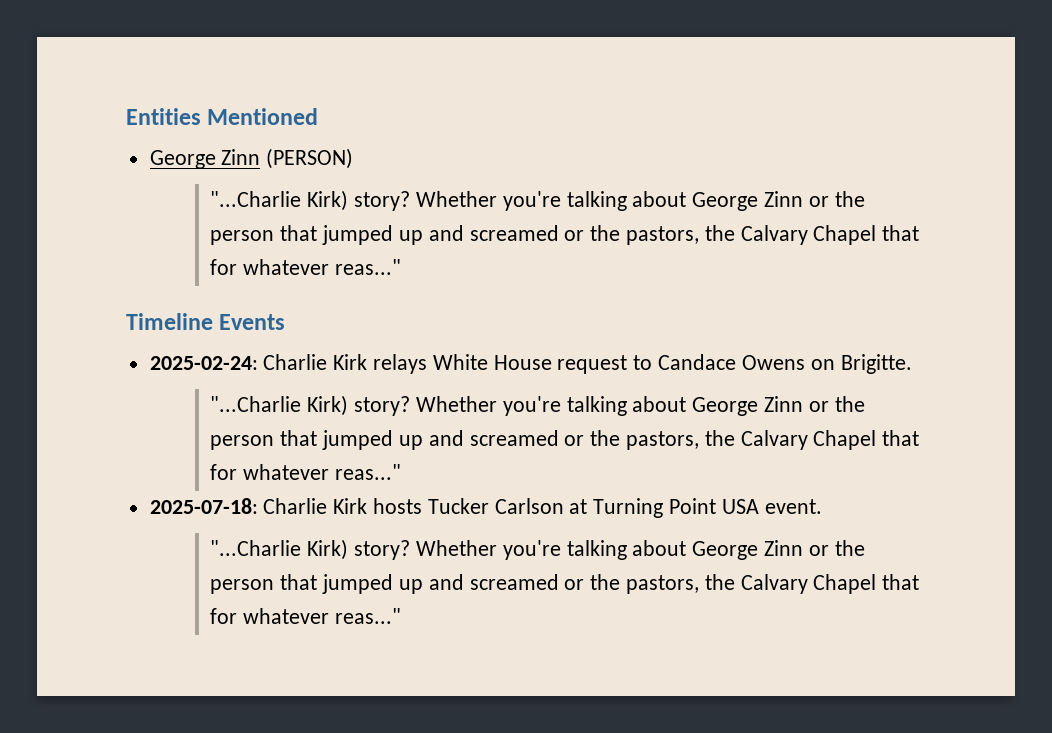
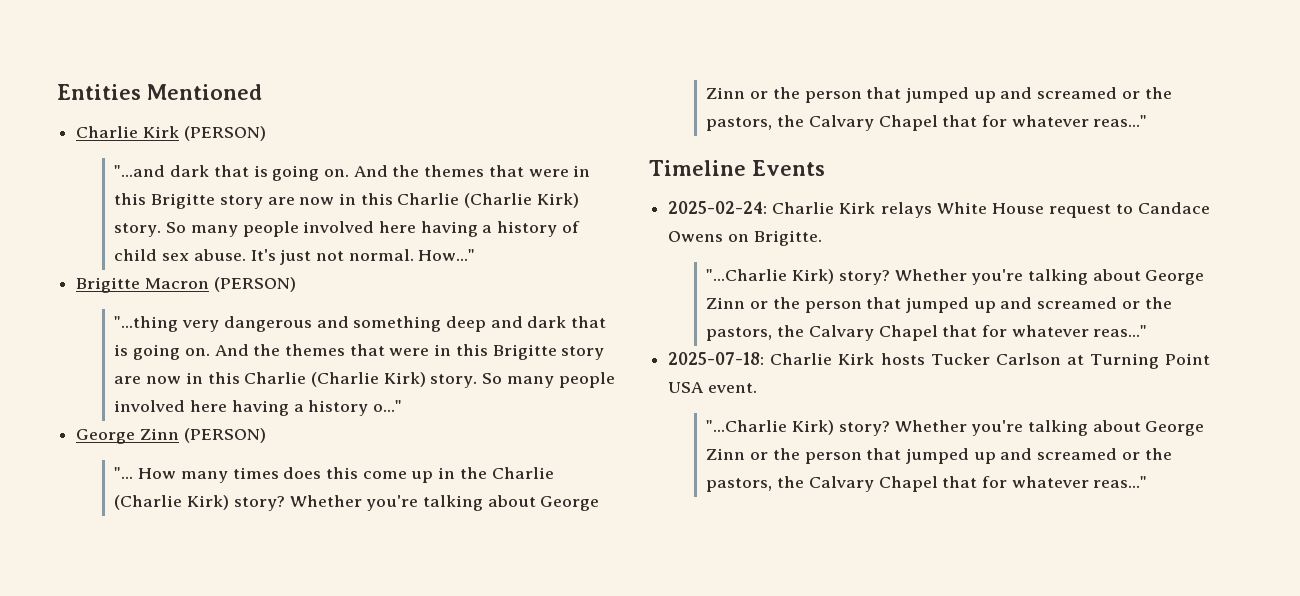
+ Charlie Kirk (PERSON)
+ "...and dark that is going on. And the themes that were in this Brigitte story are now in this Charlie (Charlie Kirk) story. So many people involved here having a history of child sex abuse. It's just not normal. How..."
+ Brigitte Macron (PERSON)
+ "...thing very dangerous and something deep and dark that is going on. And the themes that were in this Brigitte story are now in this Charlie (Charlie Kirk) story. So many people involved here having a history o..."
  George Zinn (PERSON)
- "...Charlie Kirk) story?
+ "... How many times does this come up in the Charlie (Charlie Kirk) story?

